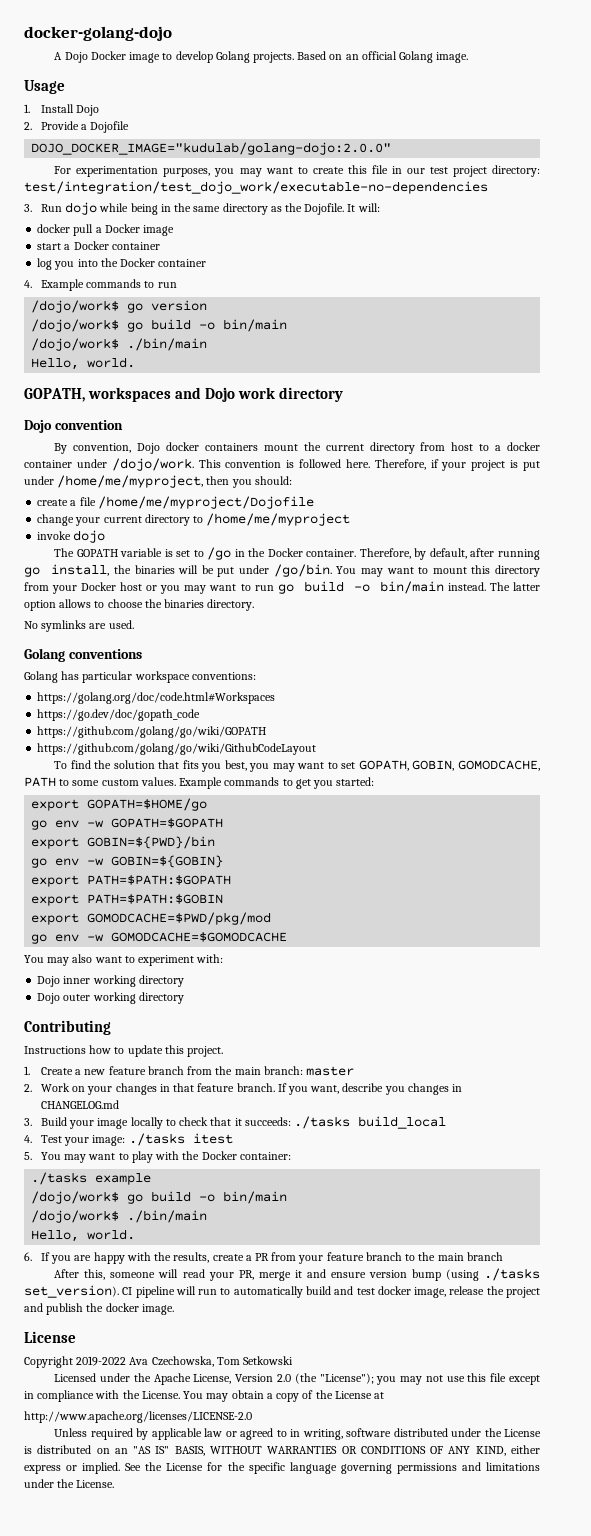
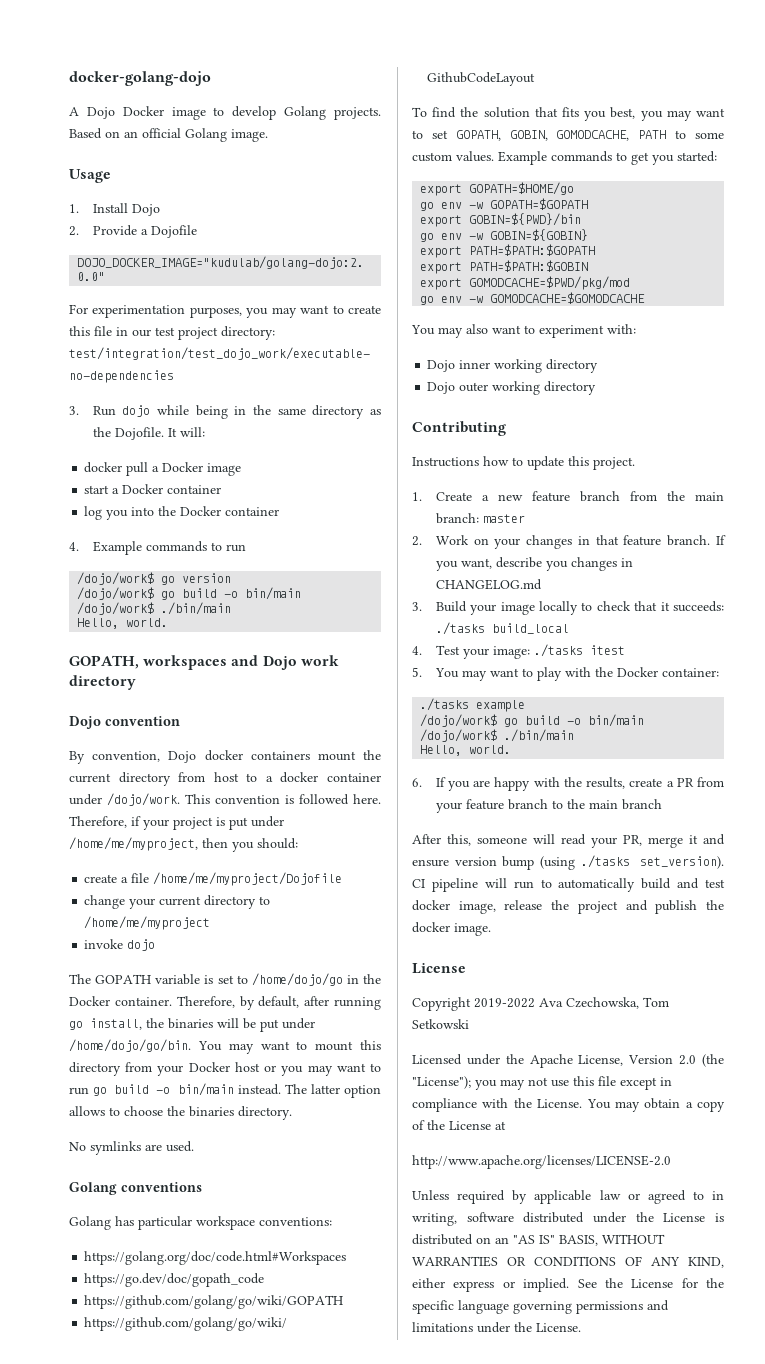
- The GOPATH variable is set to /go in the Docker container.
+ The GOPATH variable is set to /home/dojo/go in the Docker container.
- Therefore, by default, after running go install, the binaries will be put under /go/bin.
+ Therefore, by default, after running go install, the binaries will be put under /home/dojo/go/bin.

